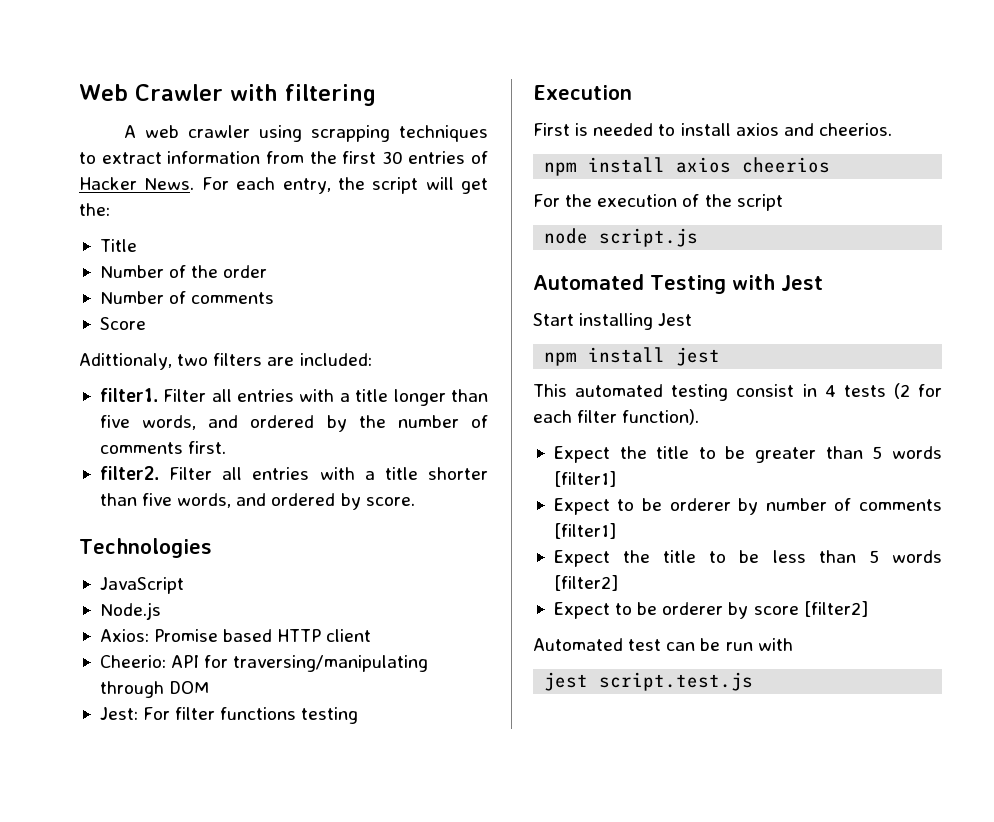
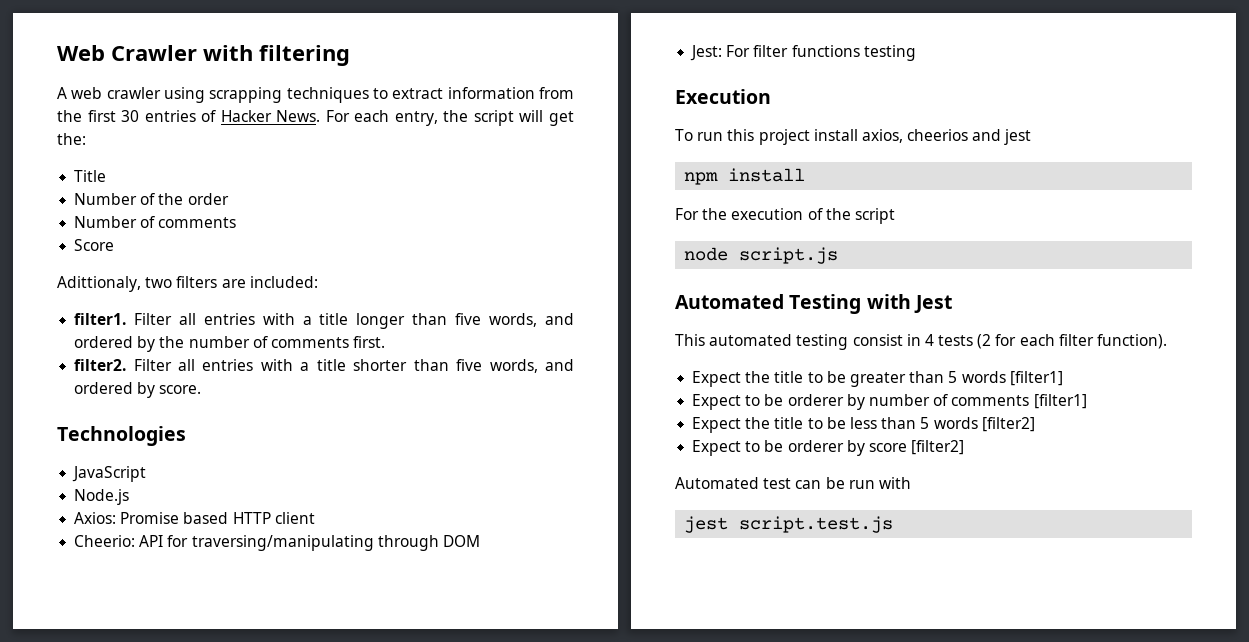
- First is needed to install axios and cheerios.
- npm install axios cheerios
+ To run this project install axios, cheerios and jest
+ npm install
- Start installing Jest
- npm install jest

